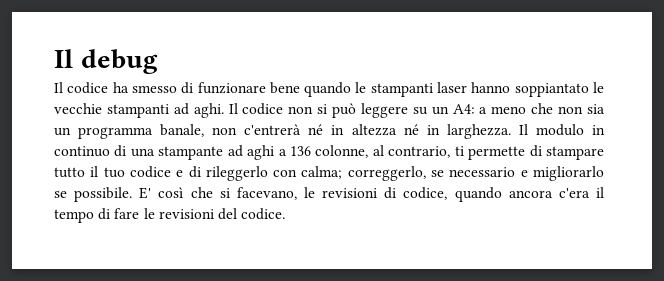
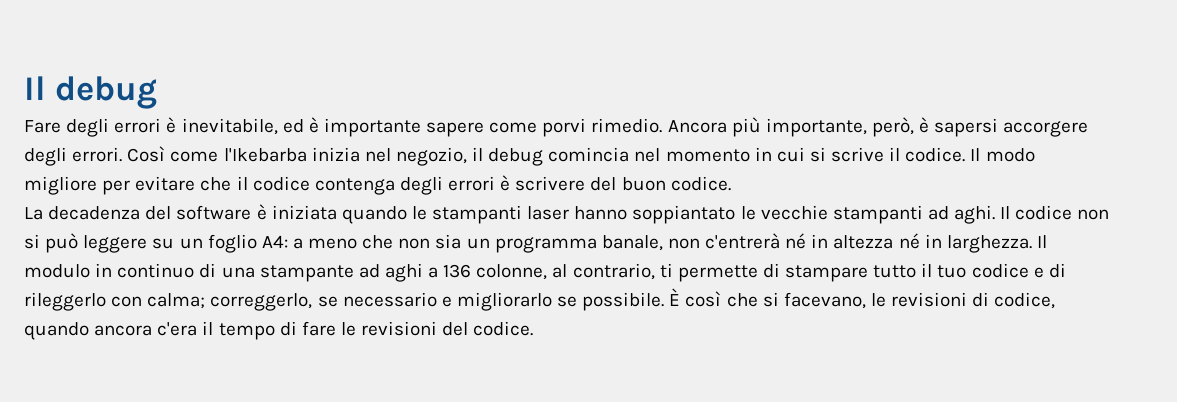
- Il codice ha smesso di funzionare bene quando le stampanti laser hanno soppiantato le vecchie stampanti ad aghi.
+ Fare degli errori è inevitabile, ed è importante sapere come porvi rimedio. Ancora più importante, però, è sapersi accorgere degli errori. Così come l'Ikebarba inizia nel negozio, il debug comincia nel momento in cui si scrive il codice. Il modo migliore per evitare che il codice contenga degli errori è scrivere del buon codice.
+ La decadenza del software è iniziata quando le stampanti laser hanno soppiantato le vecchie stampanti ad aghi.
- Il codice non si può leggere su un A4: a meno che non sia un programma banale, non c'entrerà né in altezza né in larghezza.
+ Il codice non si può leggere su un foglio A4: a meno che non sia un programma banale, non c'entrerà né in altezza né in larghezza.
- E' così che si facevano, le revisioni di codice, quando ancora c'era il tempo di fare le revisioni del codice.
+ È così che si facevano, le revisioni di codice, quando ancora c'era il tempo di fare le revisioni del codice.

